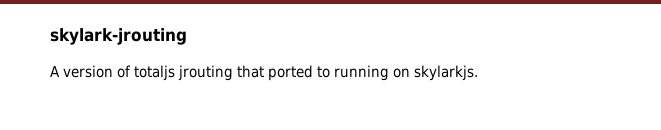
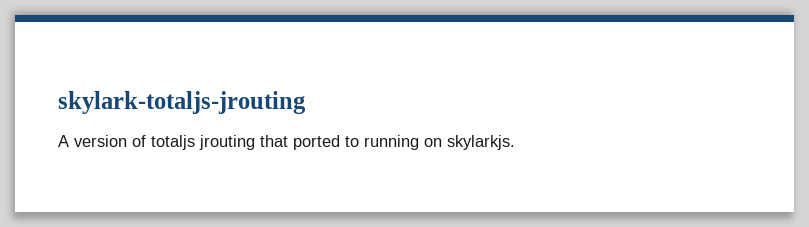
- skylark-jrouting
+ skylark-totaljs-jrouting

